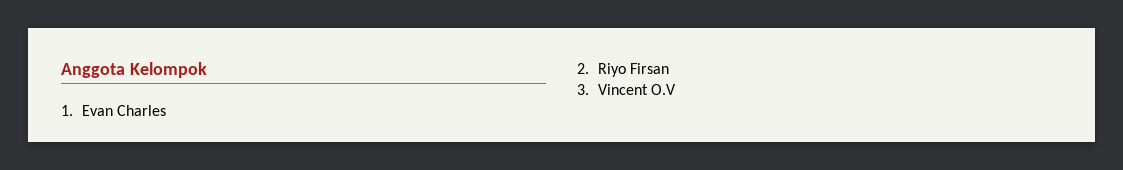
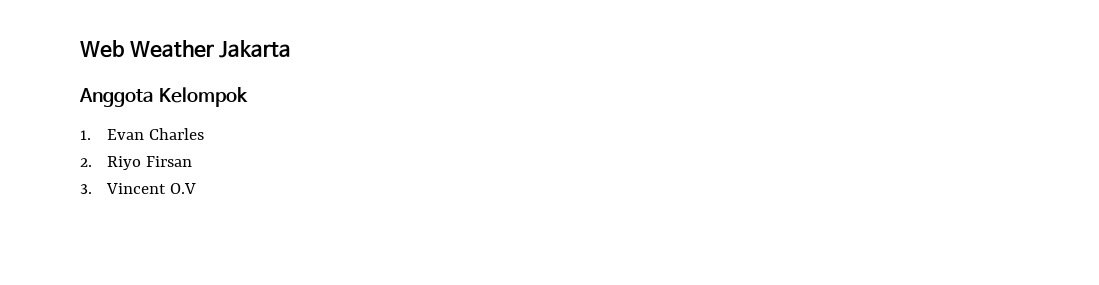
+ Web Weather Jakarta

